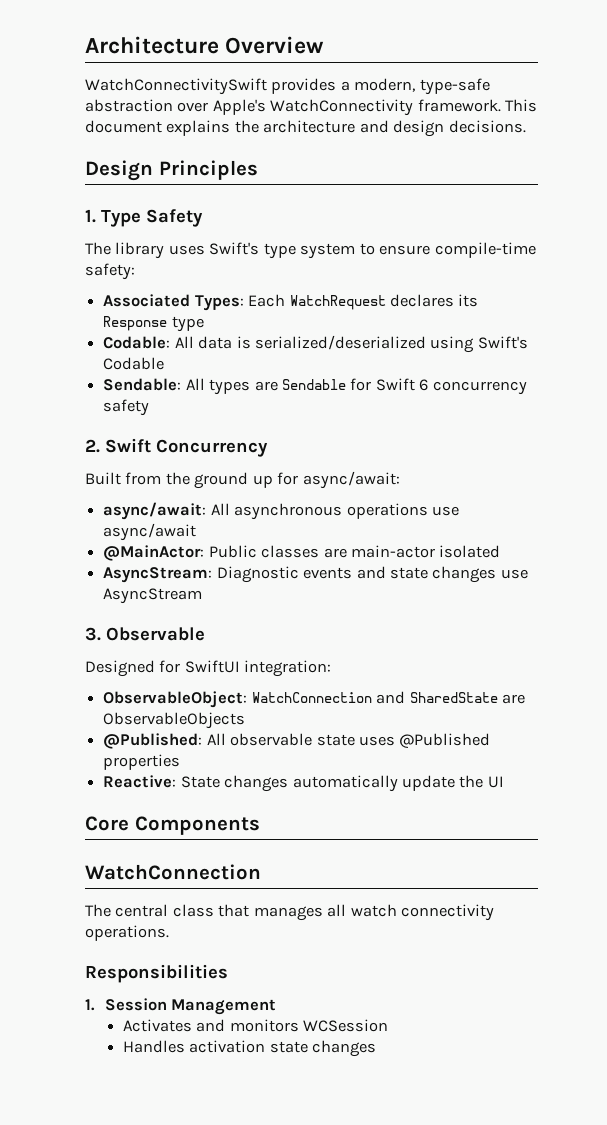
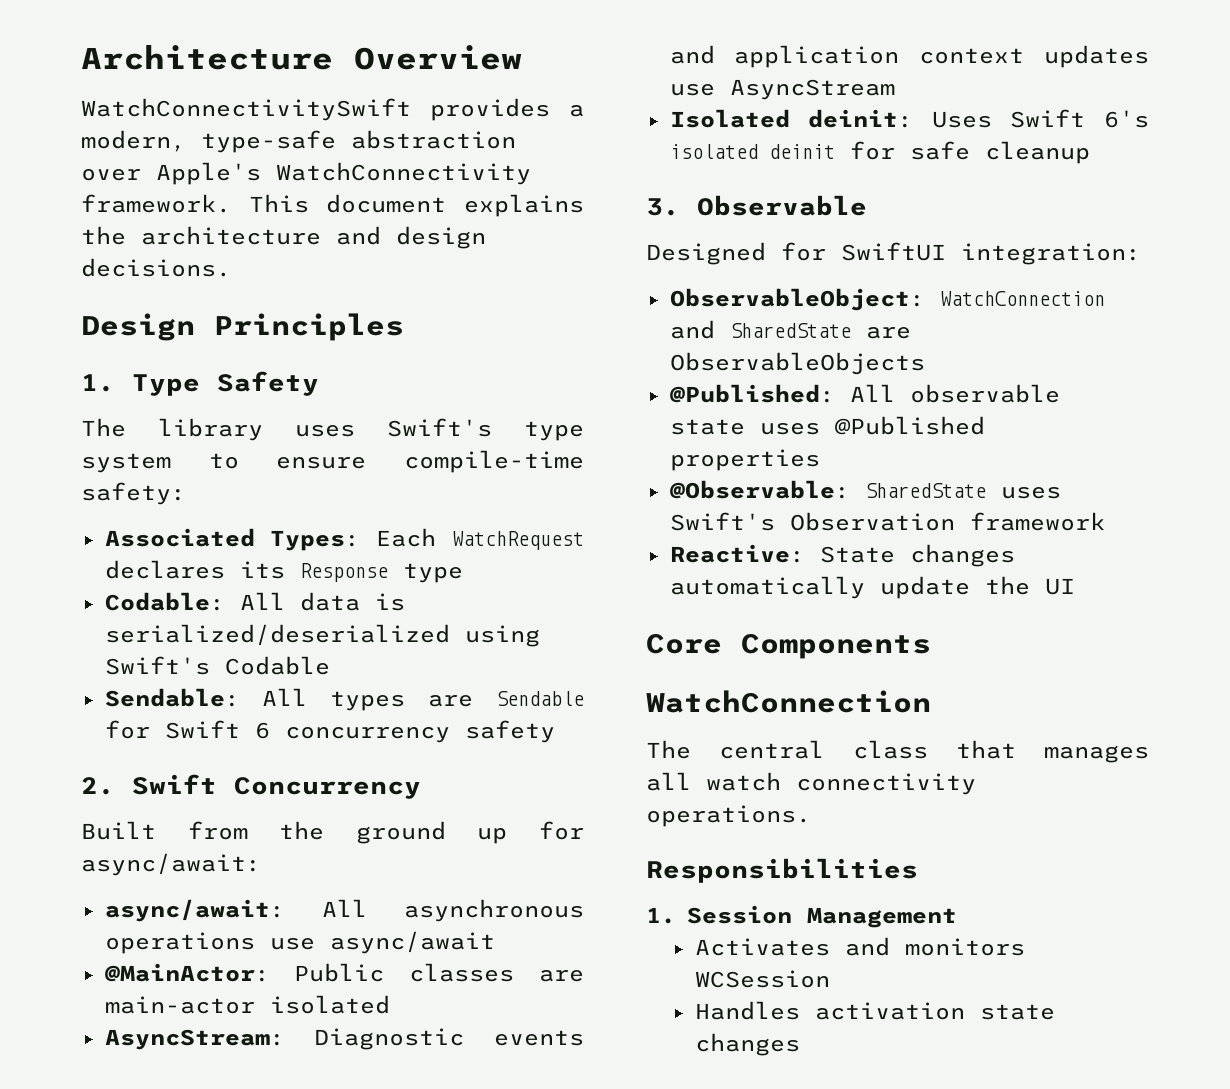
- AsyncStream: Diagnostic events and state changes use AsyncStream
+ AsyncStream: Diagnostic events and application context updates use AsyncStream
+ Isolated deinit: Uses Swift 6's isolated deinit for safe cleanup
+ @Observable: SharedState uses Swift's Observation framework

